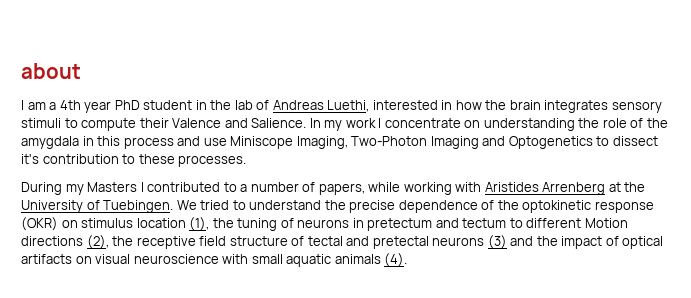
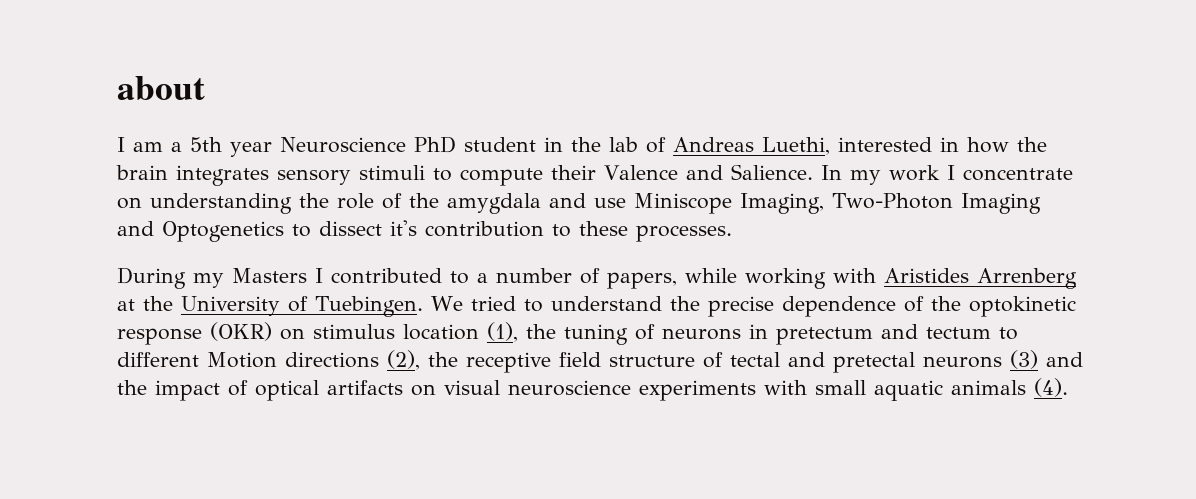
- I am a 4th year PhD student in the lab of Andreas Luethi, interested in how the brain integrates sensory stimuli to compute their Valence and Salience.
+ I am a 5th year Neuroscience PhD student in the lab of Andreas Luethi, interested in how the brain integrates sensory stimuli to compute their Valence and Salience.
- In my work I concentrate on understanding the role of the amygdala in this process and use Miniscope Imaging, Two-Photon Imaging and Optogenetics to dissect it's contribution to these processes.
+ In my work I concentrate on understanding the role of the amygdala and use Miniscope Imaging, Two-Photon Imaging and Optogenetics to dissect it's contribution to these processes.
- We tried to understand the precise dependence of the optokinetic response (OKR) on stimulus location (1), the tuning of neurons in pretectum and tectum to different Motion directions (2), the receptive field structure of tectal and pretectal neurons (3) and the impact of optical artifacts on visual neuroscience with small aquatic animals (4).
+ We tried to understand the precise dependence of the optokinetic response (OKR) on stimulus location (1), the tuning of neurons in pretectum and tectum to different Motion directions (2), the receptive field structure of tectal and pretectal neurons (3) and the impact of optical artifacts on visual neuroscience experiments with small aquatic animals (4).

